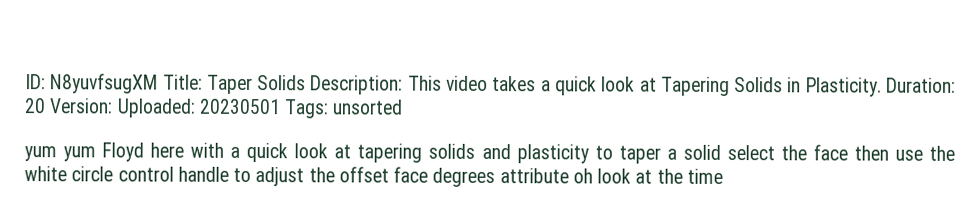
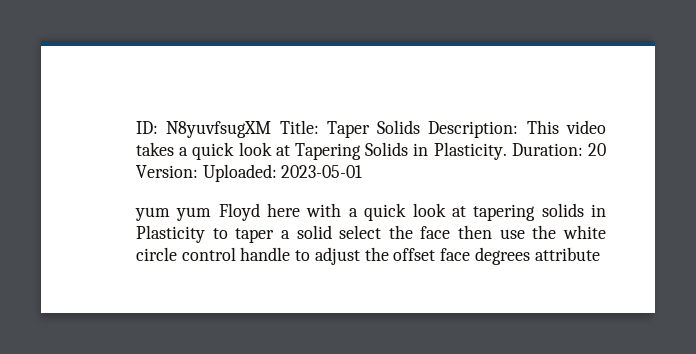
- Duration: 20 Version: Uploaded: 20230501 Tags: unsorted
+ Duration: 20 Version: Uploaded: 2023-05-01
- yum yum Floyd here with a quick look at tapering solids and plasticity to taper a solid select the face then use the white circle control handle to adjust the offset face degrees attribute oh look at the time
+ yum yum Floyd here with a quick look at tapering solids in Plasticity to taper a solid select the face then use the white circle control handle to adjust the offset face degrees attribute

